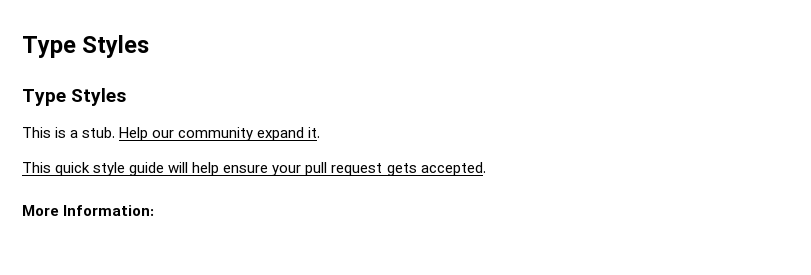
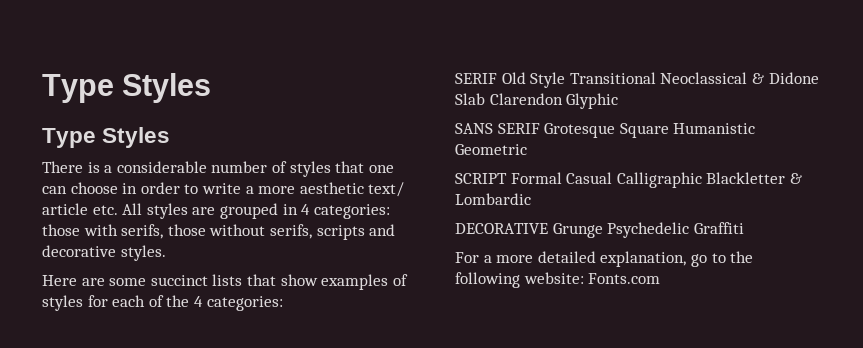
- This is a stub. Help our community expand it.
- This quick style guide will help ensure your pull request gets accepted.
- More Information:
+ There is a considerable number of styles that one can choose in order to write a more aesthetic text/ article etc. All styles are grouped in 4 categories: those with serifs, those without serifs, scripts and decorative styles.
+ Here are some succinct lists that show examples of styles for each of the 4 categories:
+ SERIF Old Style Transitional Neoclassical & Didone Slab Clarendon Glyphic
+ SANS SERIF Grotesque Square Humanistic Geometric
+ SCRIPT Formal Casual Calligraphic Blackletter & Lombardic
+ DECORATIVE Grunge Psychedelic Graffiti
+ For a more detailed explanation, go to the following website: Fonts.com

